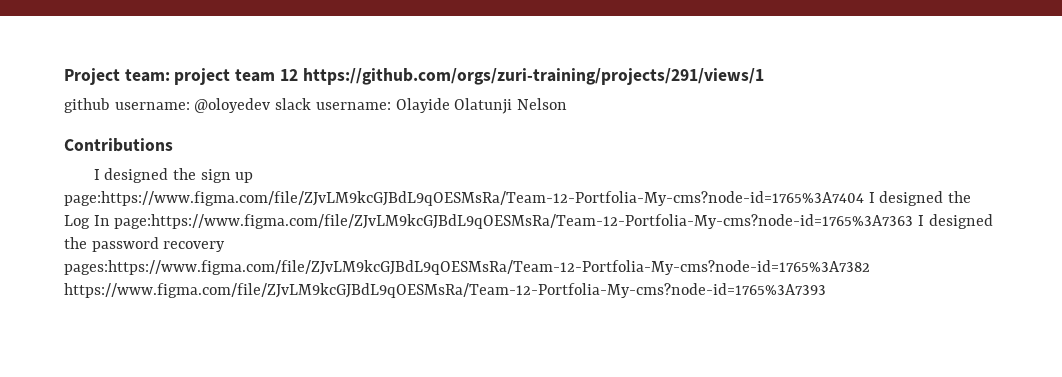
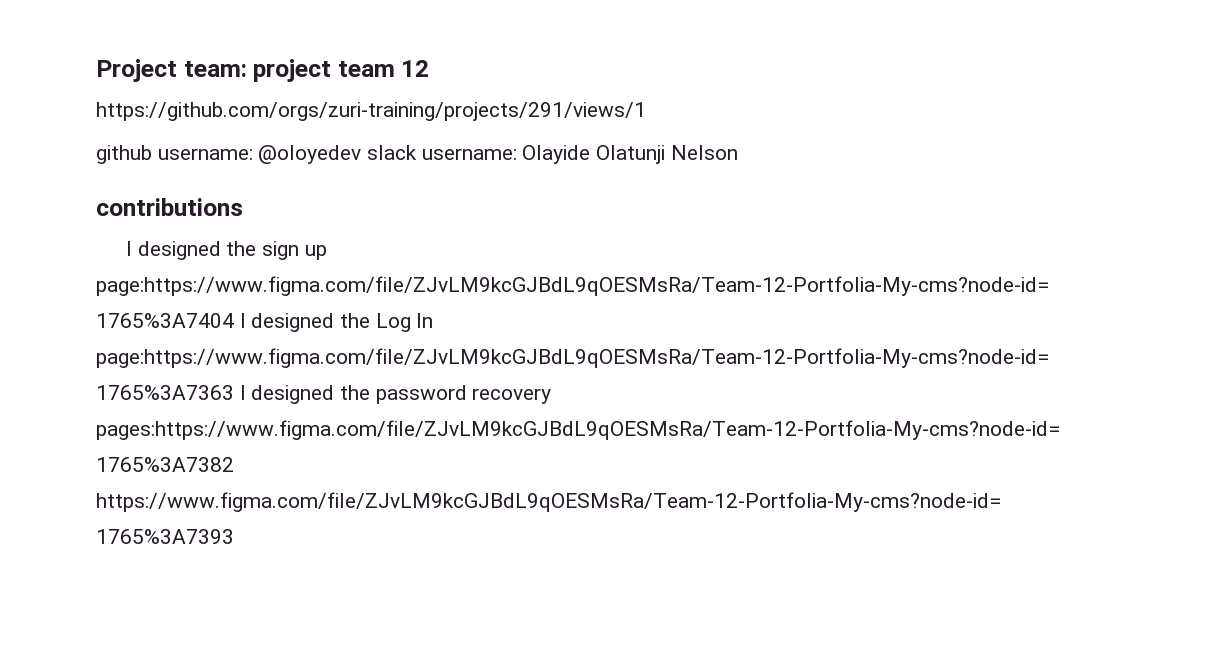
- Project team: project team 12 https://github.com/orgs/zuri-training/projects/291/views/1
+ Project team: project team 12
+ https://github.com/orgs/zuri-training/projects/291/views/1
- Contributions
+ contributions

